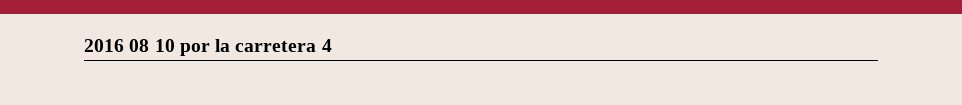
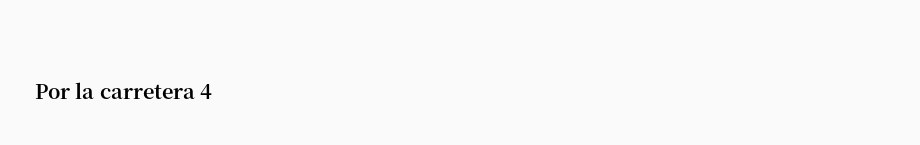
- 2016 08 10 por la carretera 4
+ Por la carretera 4

